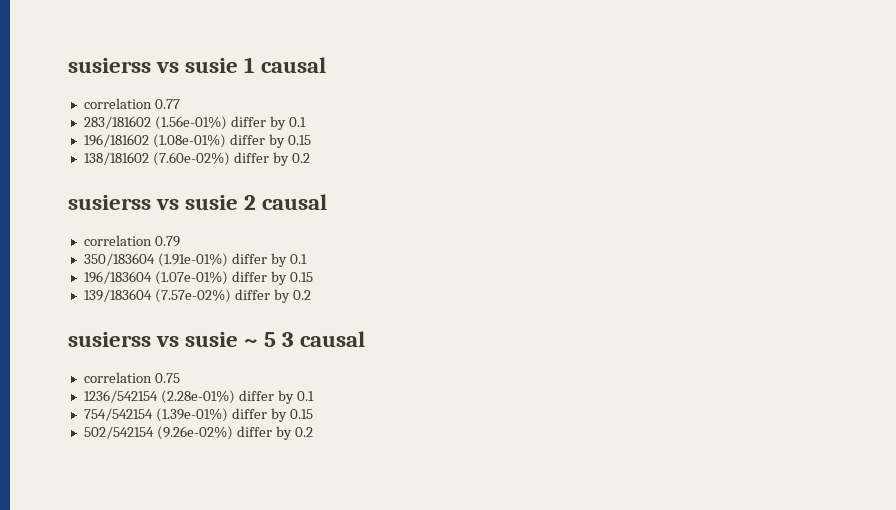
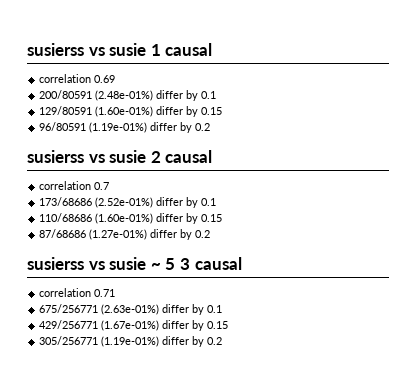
- correlation 0.77
- 283/181602 (1.56e-01%) differ by 0.1
- 196/181602 (1.08e-01%) differ by 0.15
- 138/181602 (7.60e-02%) differ by 0.2
+ correlation 0.69
+ 200/80591 (2.48e-01%) differ by 0.1
+ 129/80591 (1.60e-01%) differ by 0.15
+ 96/80591 (1.19e-01%) differ by 0.2
- correlation 0.79
- 350/183604 (1.91e-01%) differ by 0.1
- 196/183604 (1.07e-01%) differ by 0.15
- 139/183604 (7.57e-02%) differ by 0.2
+ correlation 0.7
+ 173/68686 (2.52e-01%) differ by 0.1
+ 110/68686 (1.60e-01%) differ by 0.15
+ 87/68686 (1.27e-01%) differ by 0.2
- correlation 0.75
- 1236/542154 (2.28e-01%) differ by 0.1
- 754/542154 (1.39e-01%) differ by 0.15
- 502/542154 (9.26e-02%) differ by 0.2
+ correlation 0.71
+ 675/256771 (2.63e-01%) differ by 0.1
+ 429/256771 (1.67e-01%) differ by 0.15
+ 305/256771 (1.19e-01%) differ by 0.2

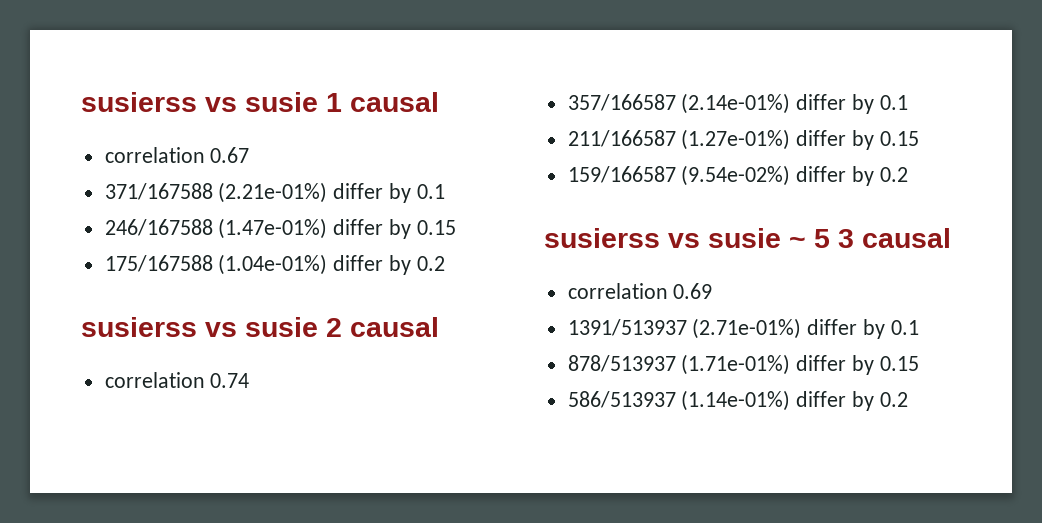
- correlation 0.69
- 200/80591 (2.48e-01%) differ by 0.1
- 129/80591 (1.60e-01%) differ by 0.15
- 96/80591 (1.19e-01%) differ by 0.2
+ correlation 0.67
+ 371/167588 (2.21e-01%) differ by 0.1
+ 246/167588 (1.47e-01%) differ by 0.15
+ 175/167588 (1.04e-01%) differ by 0.2
- correlation 0.7
- 173/68686 (2.52e-01%) differ by 0.1
- 110/68686 (1.60e-01%) differ by 0.15
- 87/68686 (1.27e-01%) differ by 0.2
+ correlation 0.74
+ 357/166587 (2.14e-01%) differ by 0.1
+ 211/166587 (1.27e-01%) differ by 0.15
+ 159/166587 (9.54e-02%) differ by 0.2
- correlation 0.71
- 675/256771 (2.63e-01%) differ by 0.1
- 429/256771 (1.67e-01%) differ by 0.15
- 305/256771 (1.19e-01%) differ by 0.2
+ correlation 0.69
+ 1391/513937 (2.71e-01%) differ by 0.1
+ 878/513937 (1.71e-01%) differ by 0.15
+ 586/513937 (1.14e-01%) differ by 0.2

